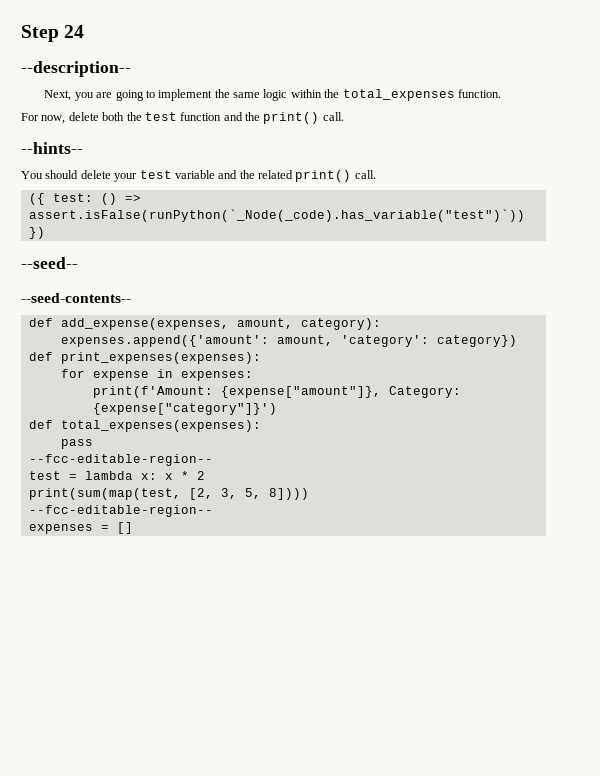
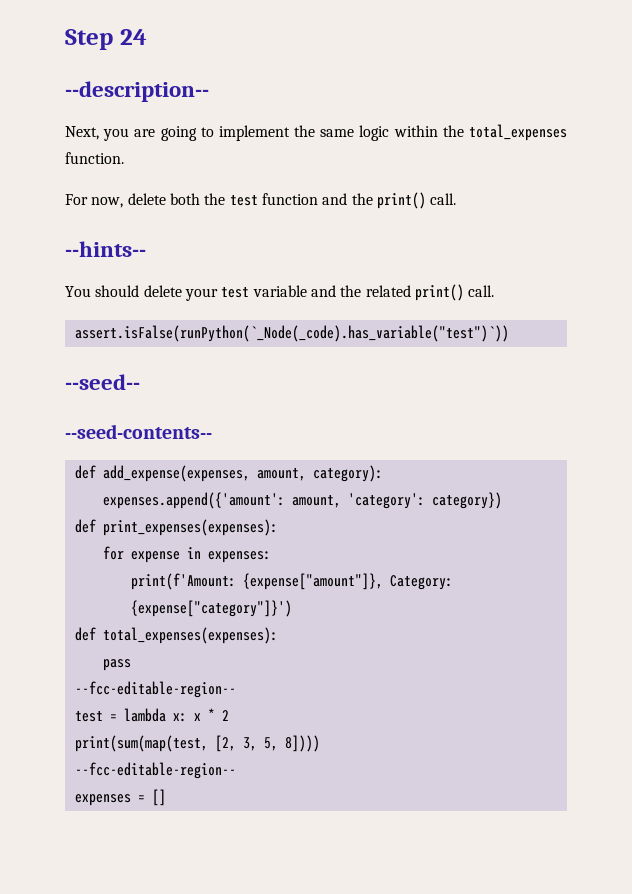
- ({ test: () => assert.isFalse(runPython(`_Node(_code).has_variable("test")`)) })
+ assert.isFalse(runPython(`_Node(_code).has_variable("test")`))

